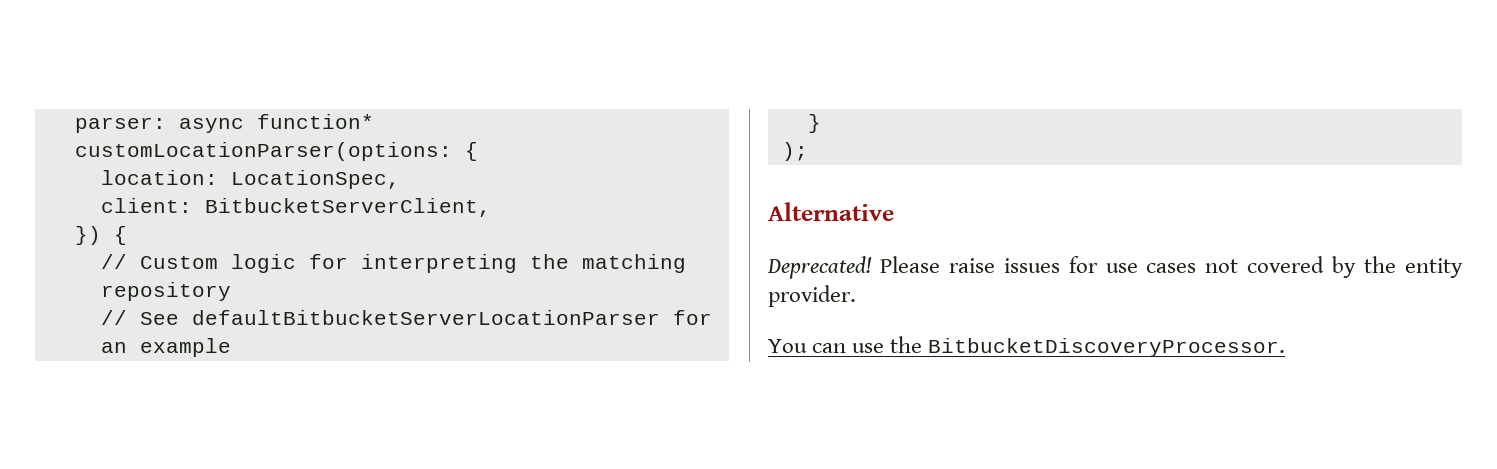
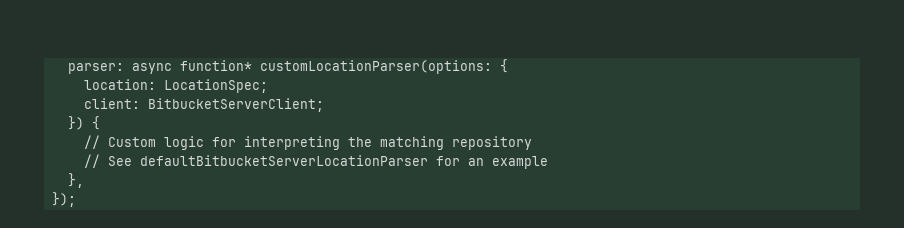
- location: LocationSpec,
+ location: LocationSpec;
- client: BitbucketServerClient,
+ client: BitbucketServerClient;
- }
- );
- Alternative
- Deprecated! Please raise issues for use cases not covered by the entity provider.
- You can use the BitbucketDiscoveryProcessor.
+ },
+ });

